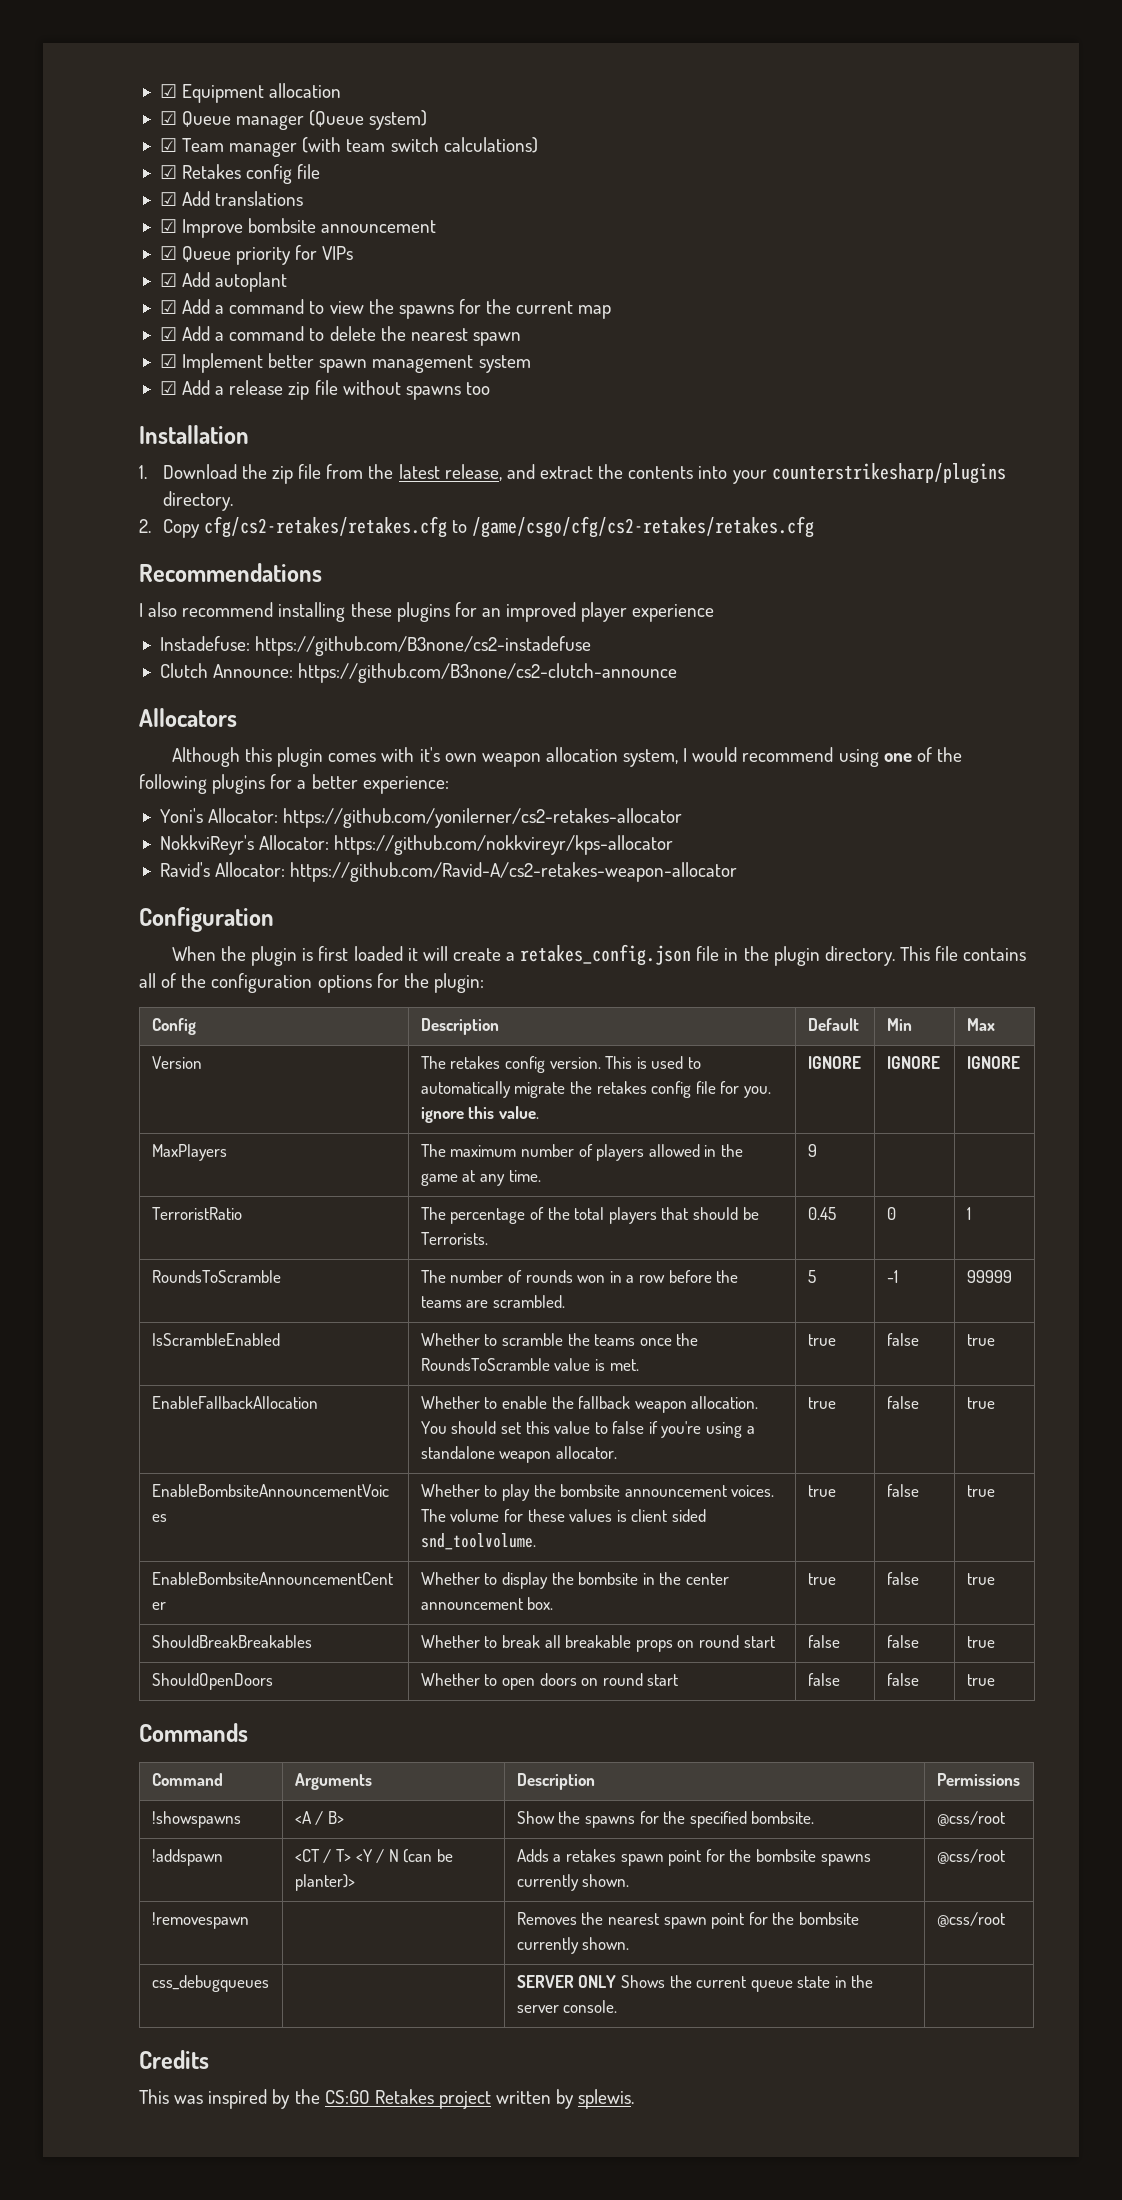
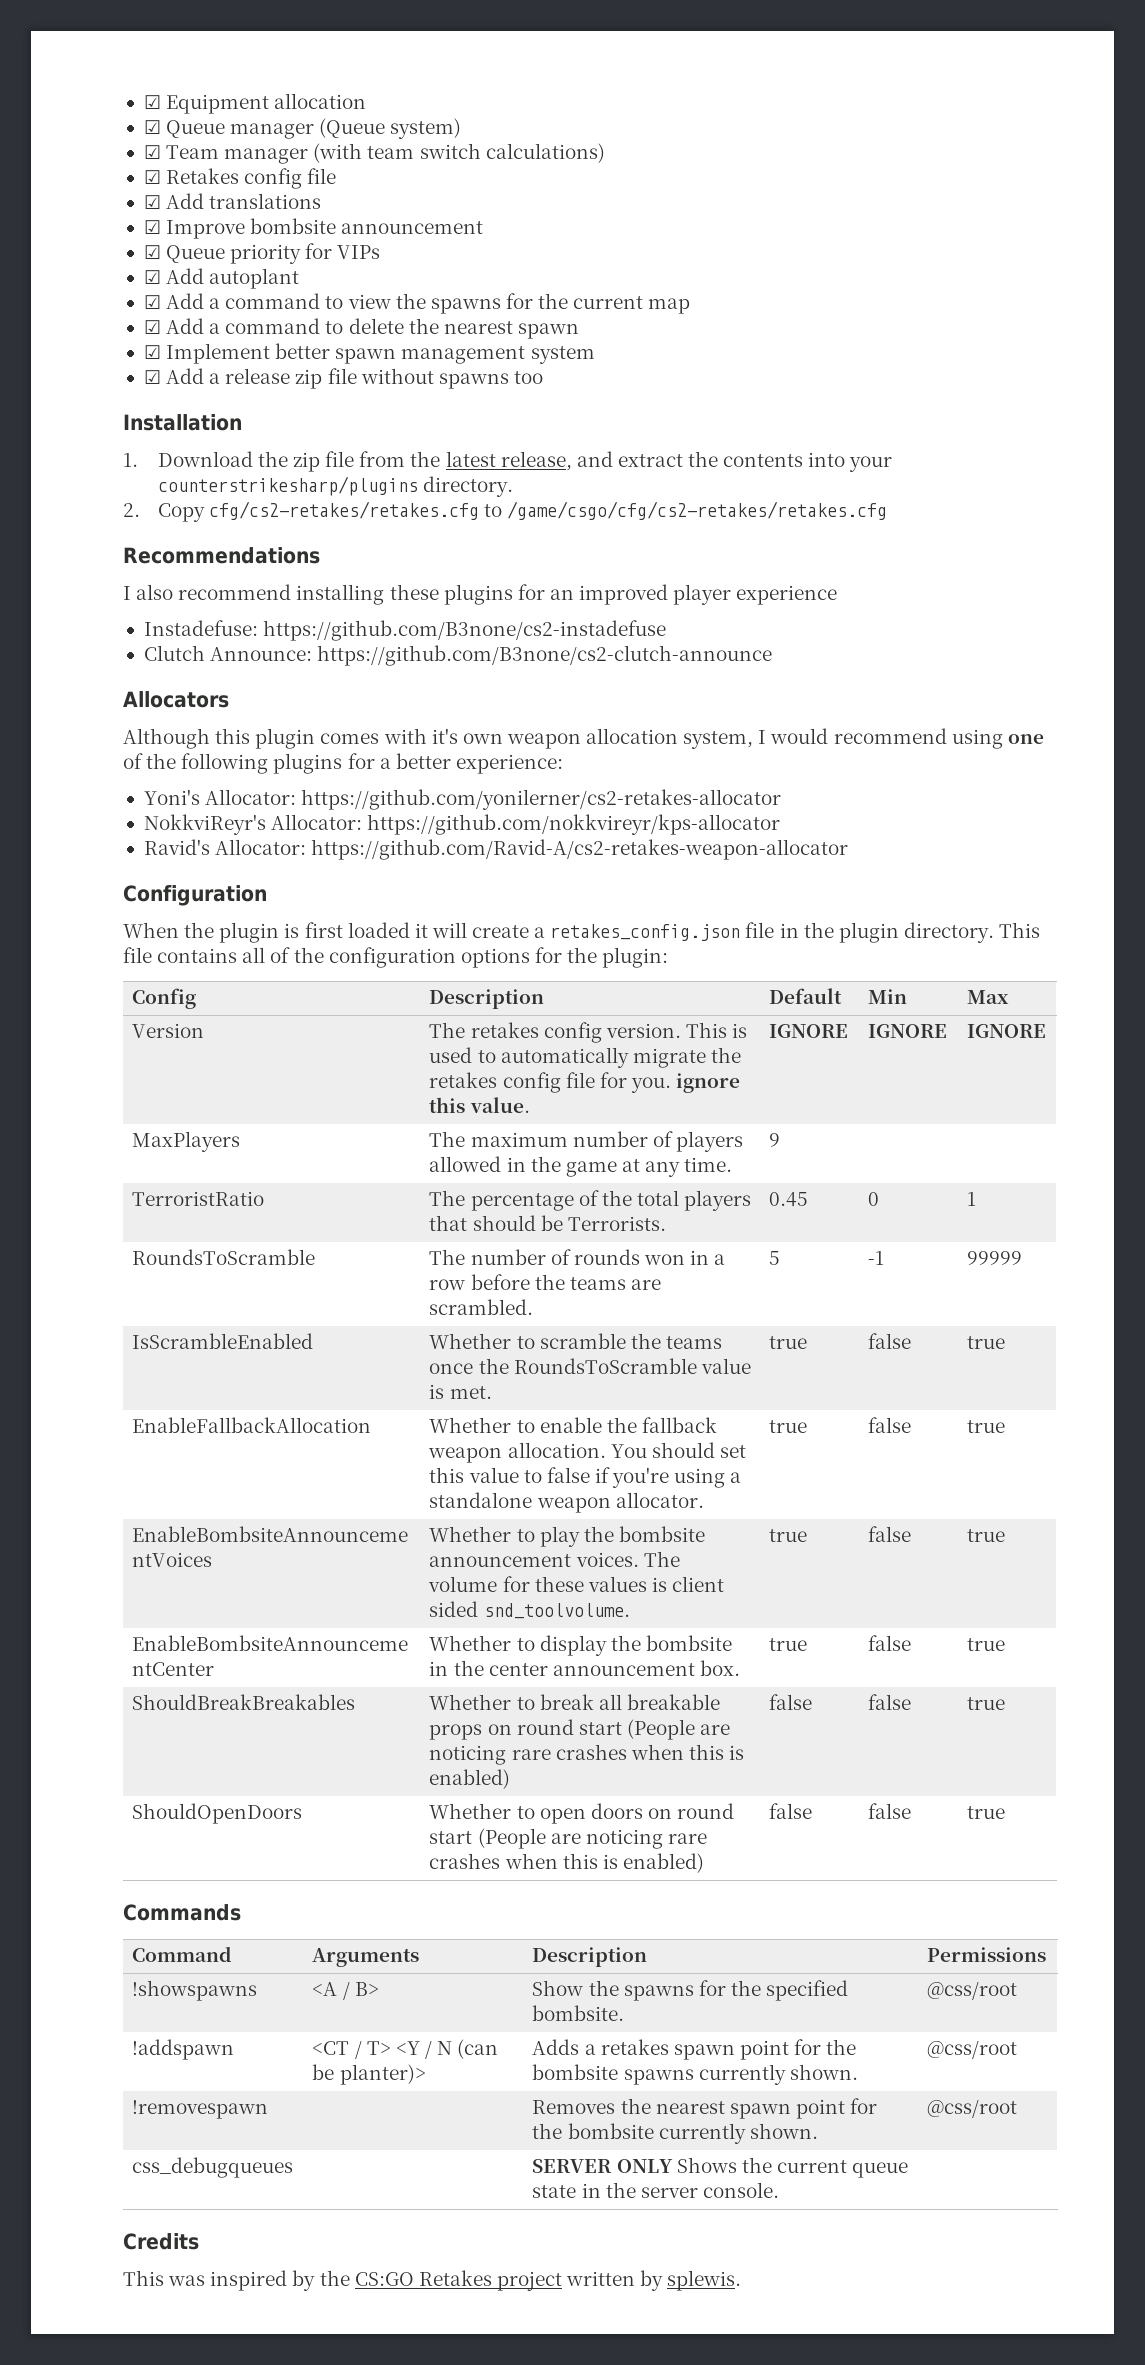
- ShouldBreakBreakables | Whether to break all breakable props on round start | false | false | true
+ ShouldBreakBreakables | Whether to break all breakable props on round start (People are noticing rare crashes when this is enabled) | false | false | true
- ShouldOpenDoors | Whether to open doors on round start | false | false | true
+ ShouldOpenDoors | Whether to open doors on round start (People are noticing rare crashes when this is enabled) | false | false | true

